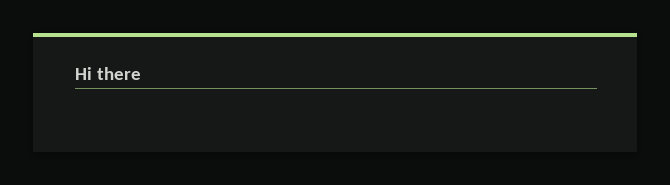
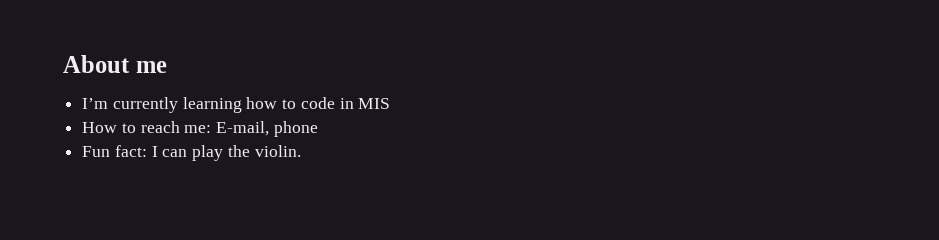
- Hi there
+ About me
+ I’m currently learning how to code in MIS
+ How to reach me: E-mail, phone
+ Fun fact: I can play the violin.

